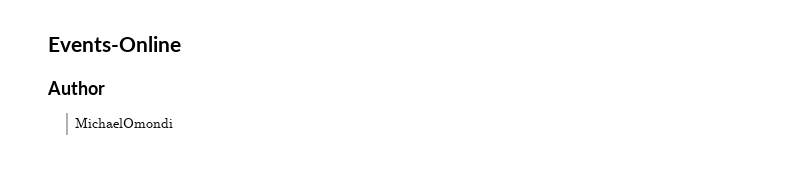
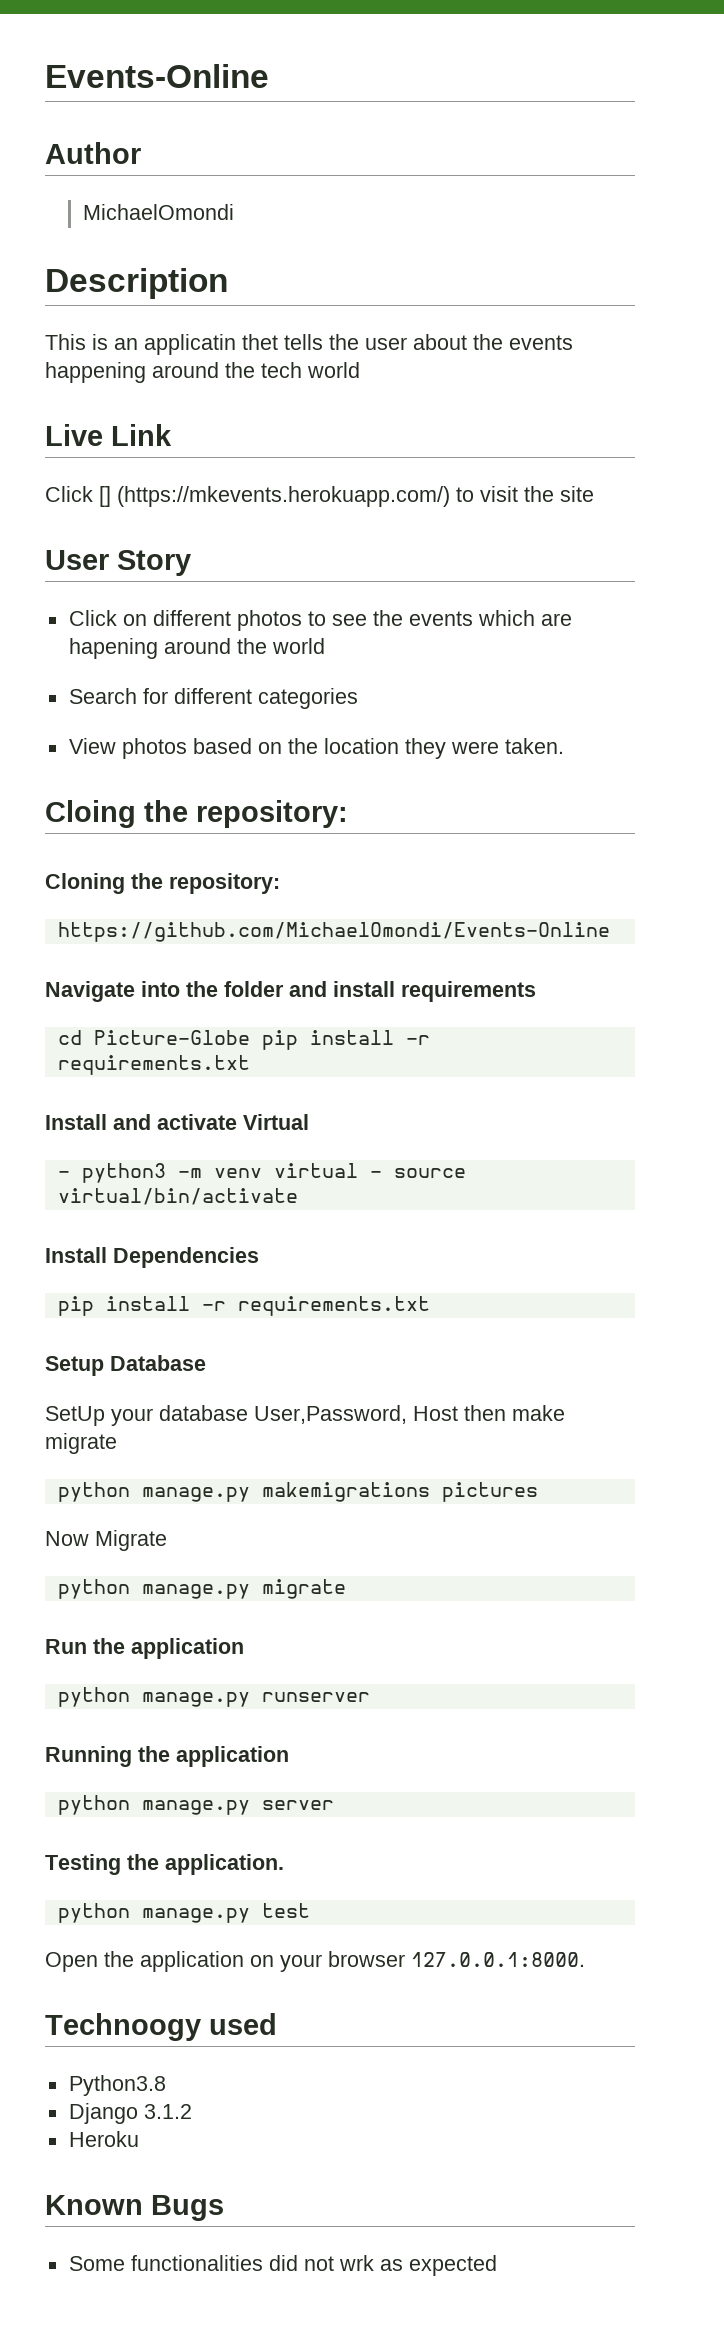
+ Description
+ This is an applicatin thet tells the user about the events happening around the tech world
+ Live Link
+ Click [] (https://mkevents.herokuapp.com/) to visit the site
+ User Story
+ Click on different photos to see the events which are hapening around the world
+ Search for different categories
+ View photos based on the location they were taken.
+ Cloing the repository:
+ Cloning the repository:
+ https://github.com/MichaelOmondi/Events-Online
+ Navigate into the folder and install requirements
+ cd Picture-Globe pip install -r requirements.txt
+ Install and activate Virtual
+ - python3 -m venv virtual - source virtual/bin/activate
+ Install Dependencies
+ pip install -r requirements.txt
+ Setup Database
+ SetUp your database User,Password, Host then make migrate
+ python manage.py makemigrations pictures
+ Now Migrate
+ python manage.py migrate
+ Run the application
+ python manage.py runserver
+ Running the application
+ python manage.py server
+ Testing the application.
+ python manage.py test
+ Open the application on your browser 127.0.0.1:8000.
+ Technoogy used
+ Python3.8
+ Django 3.1.2
+ Heroku
+ Known Bugs
+ Some functionalities did not wrk as expected

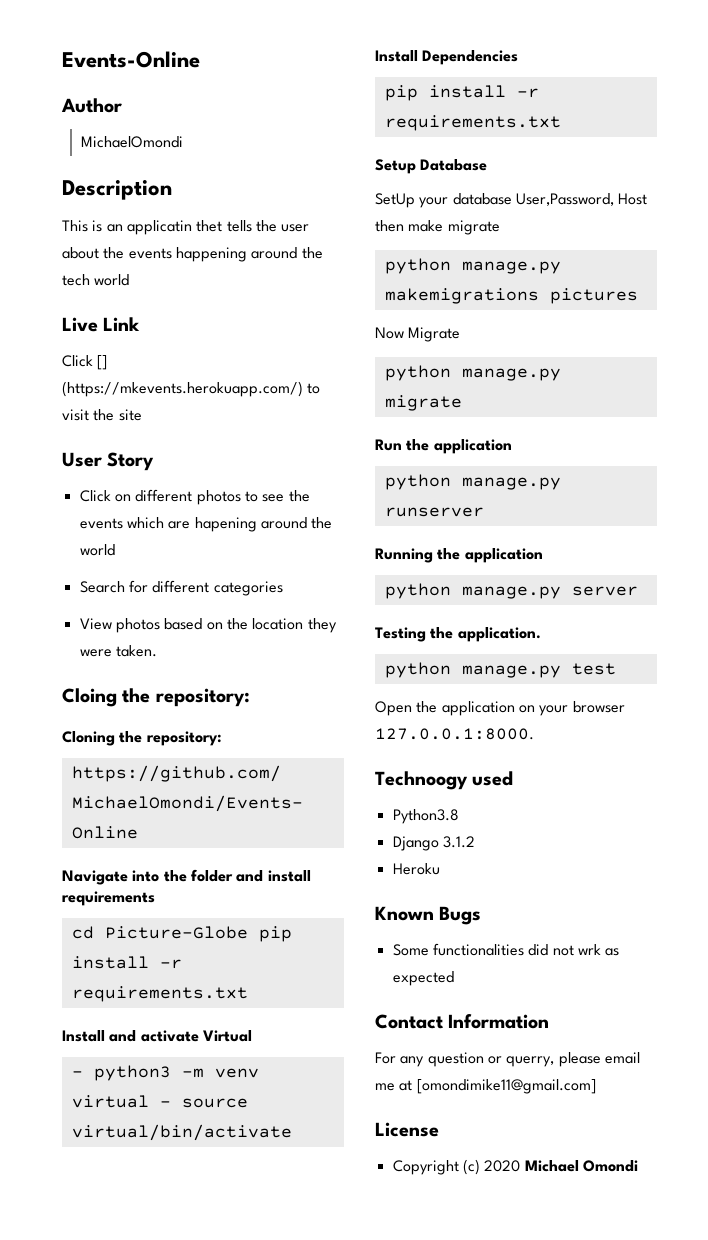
+ Contact Information
+ For any question or querry, please email me at [omondimike11@gmail.com]
+ License
+ Copyright (c) 2020 Michael Omondi

